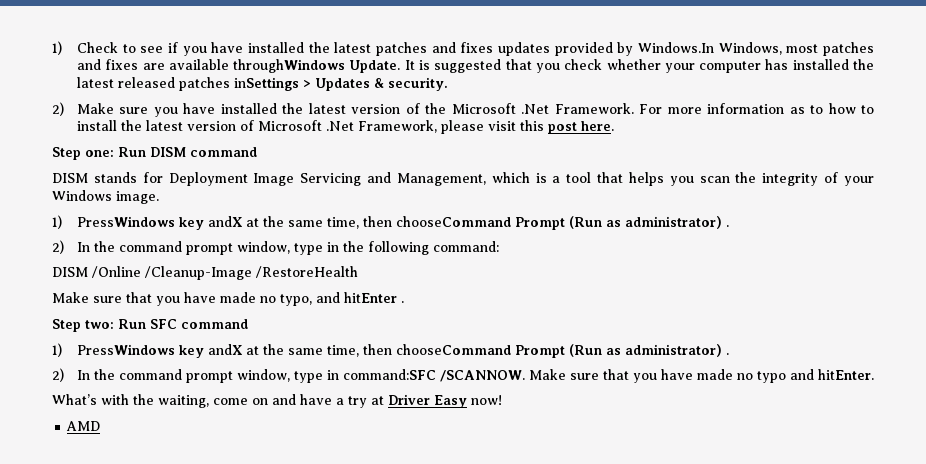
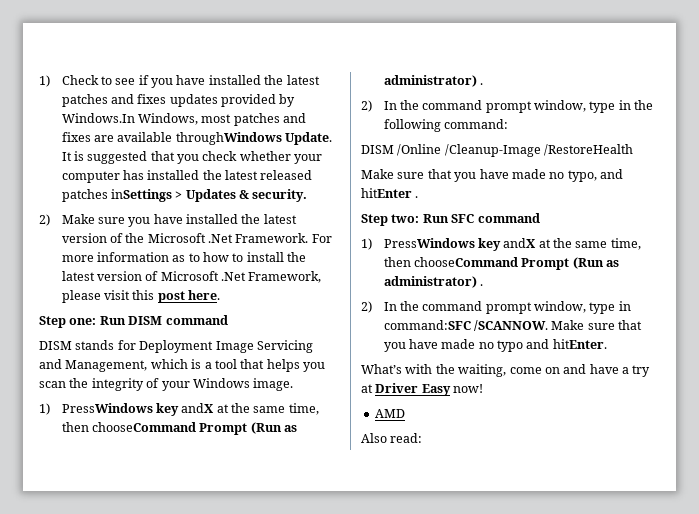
+ Also read:

